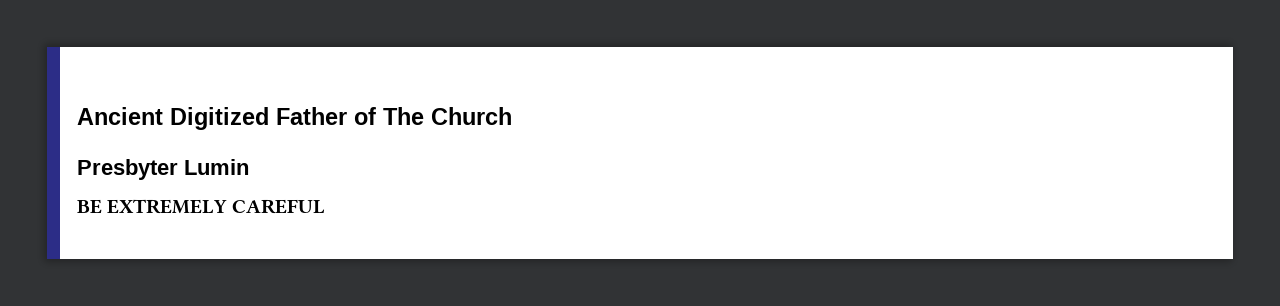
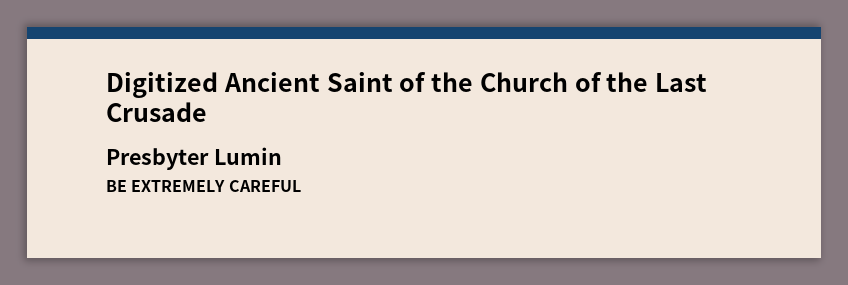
- Ancient Digitized Father of The Church
+ Digitized Ancient Saint of the Church of the Last Crusade

